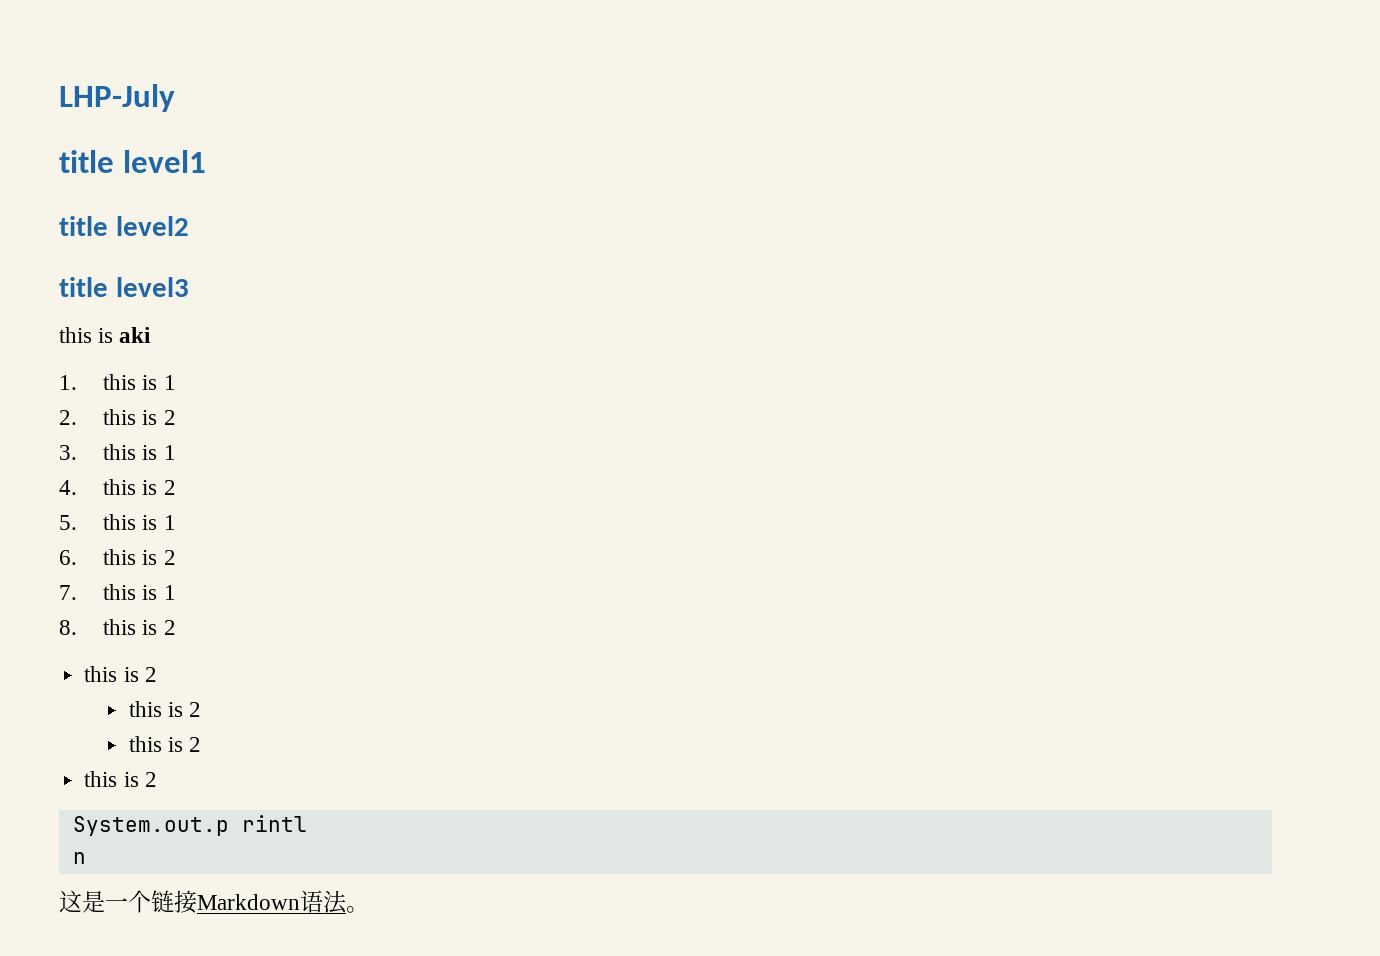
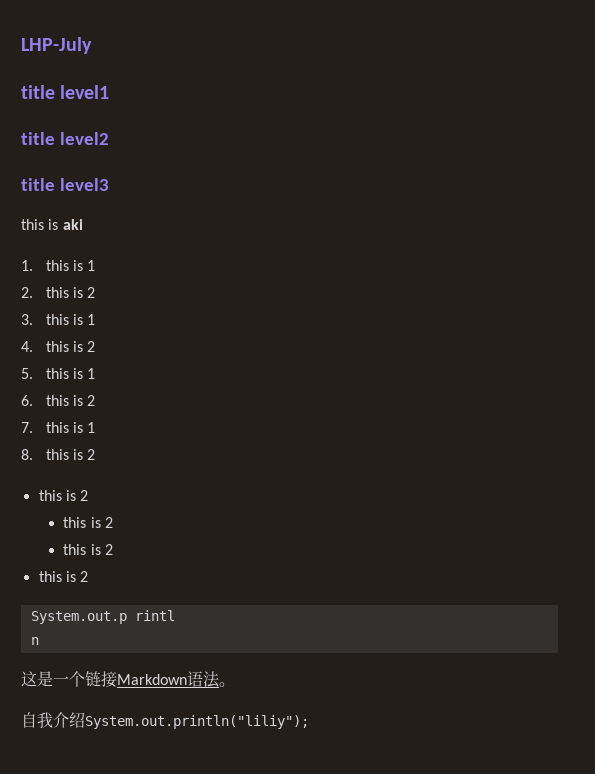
+ 自我介绍System.out.println("liliy");

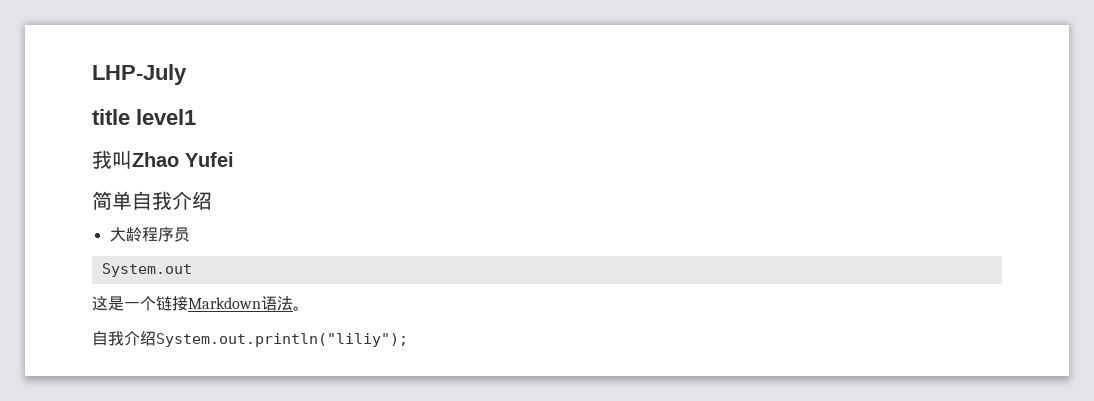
- title level2
- title level3
- this is aki
- 1. this is 1
- 2. this is 2
- 3. this is 1
- 4. this is 2
- 5. this is 1
- 6. this is 2
- 7. this is 1
- 8. this is 2
- this is 2
- this is 2
- this is 2
- this is 2
- System.out.p rintl
- n
+ 我叫Zhao Yufei
+ 简单自我介绍
+ 大龄程序员
+ System.out

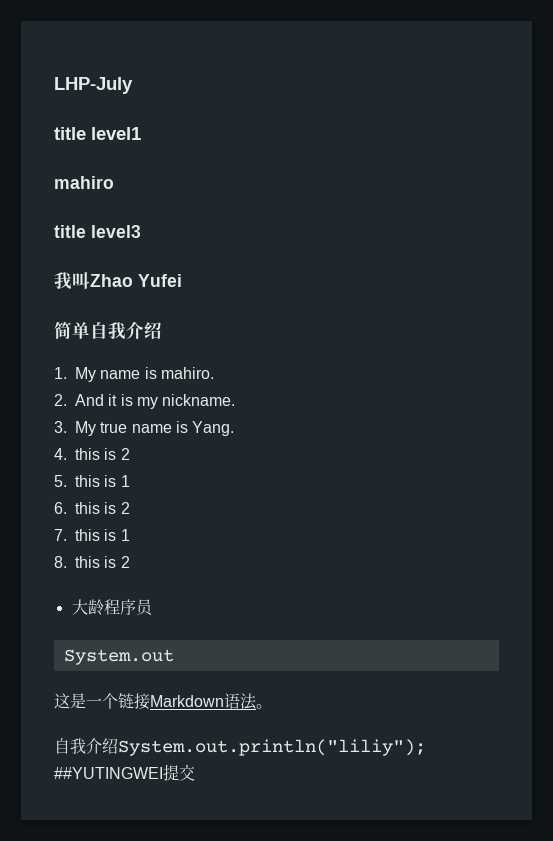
+ mahiro
+ title level3
+ 1. My name is mahiro.
+ 2. And it is my nickname.
+ 3. My true name is Yang.
+ 4. this is 2
+ 5. this is 1
+ 6. this is 2
+ 7. this is 1
+ 8. this is 2
- 自我介绍System.out.println("liliy");
+ 自我介绍System.out.println("liliy"); ##YUTINGWEI提交

